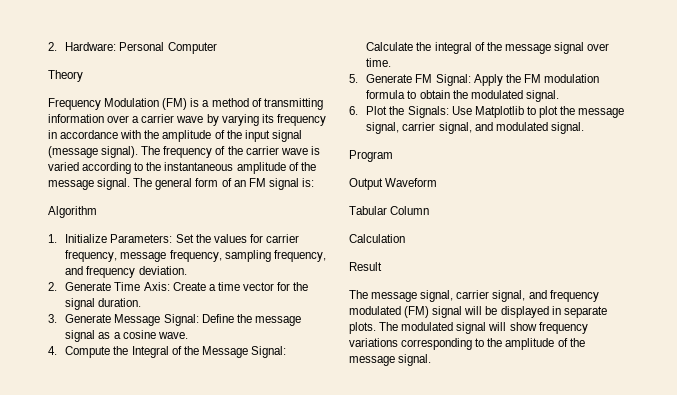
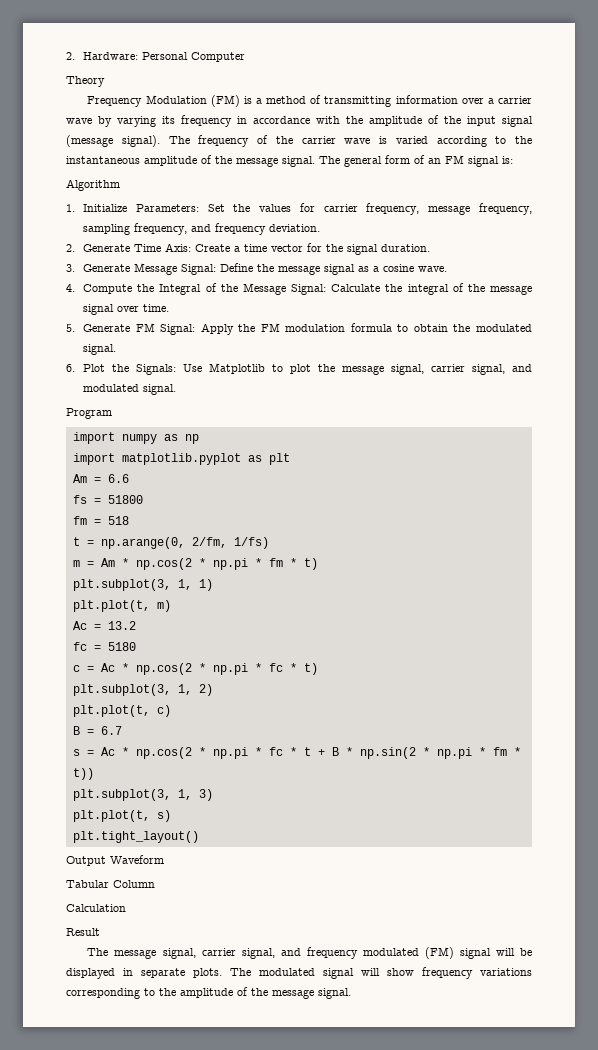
+ import numpy as np
+ import matplotlib.pyplot as plt
+ Am = 6.6
+ fs = 51800
+ fm = 518
+ t = np.arange(0, 2/fm, 1/fs)
+ m = Am * np.cos(2 * np.pi * fm * t)
+ plt.subplot(3, 1, 1)
+ plt.plot(t, m)
+ Ac = 13.2
+ fc = 5180
+ c = Ac * np.cos(2 * np.pi * fc * t)
+ plt.subplot(3, 1, 2)
+ plt.plot(t, c)
+ B = 6.7
+ s = Ac * np.cos(2 * np.pi * fc * t + B * np.sin(2 * np.pi * fm * t))
+ plt.subplot(3, 1, 3)
+ plt.plot(t, s)
+ plt.tight_layout()

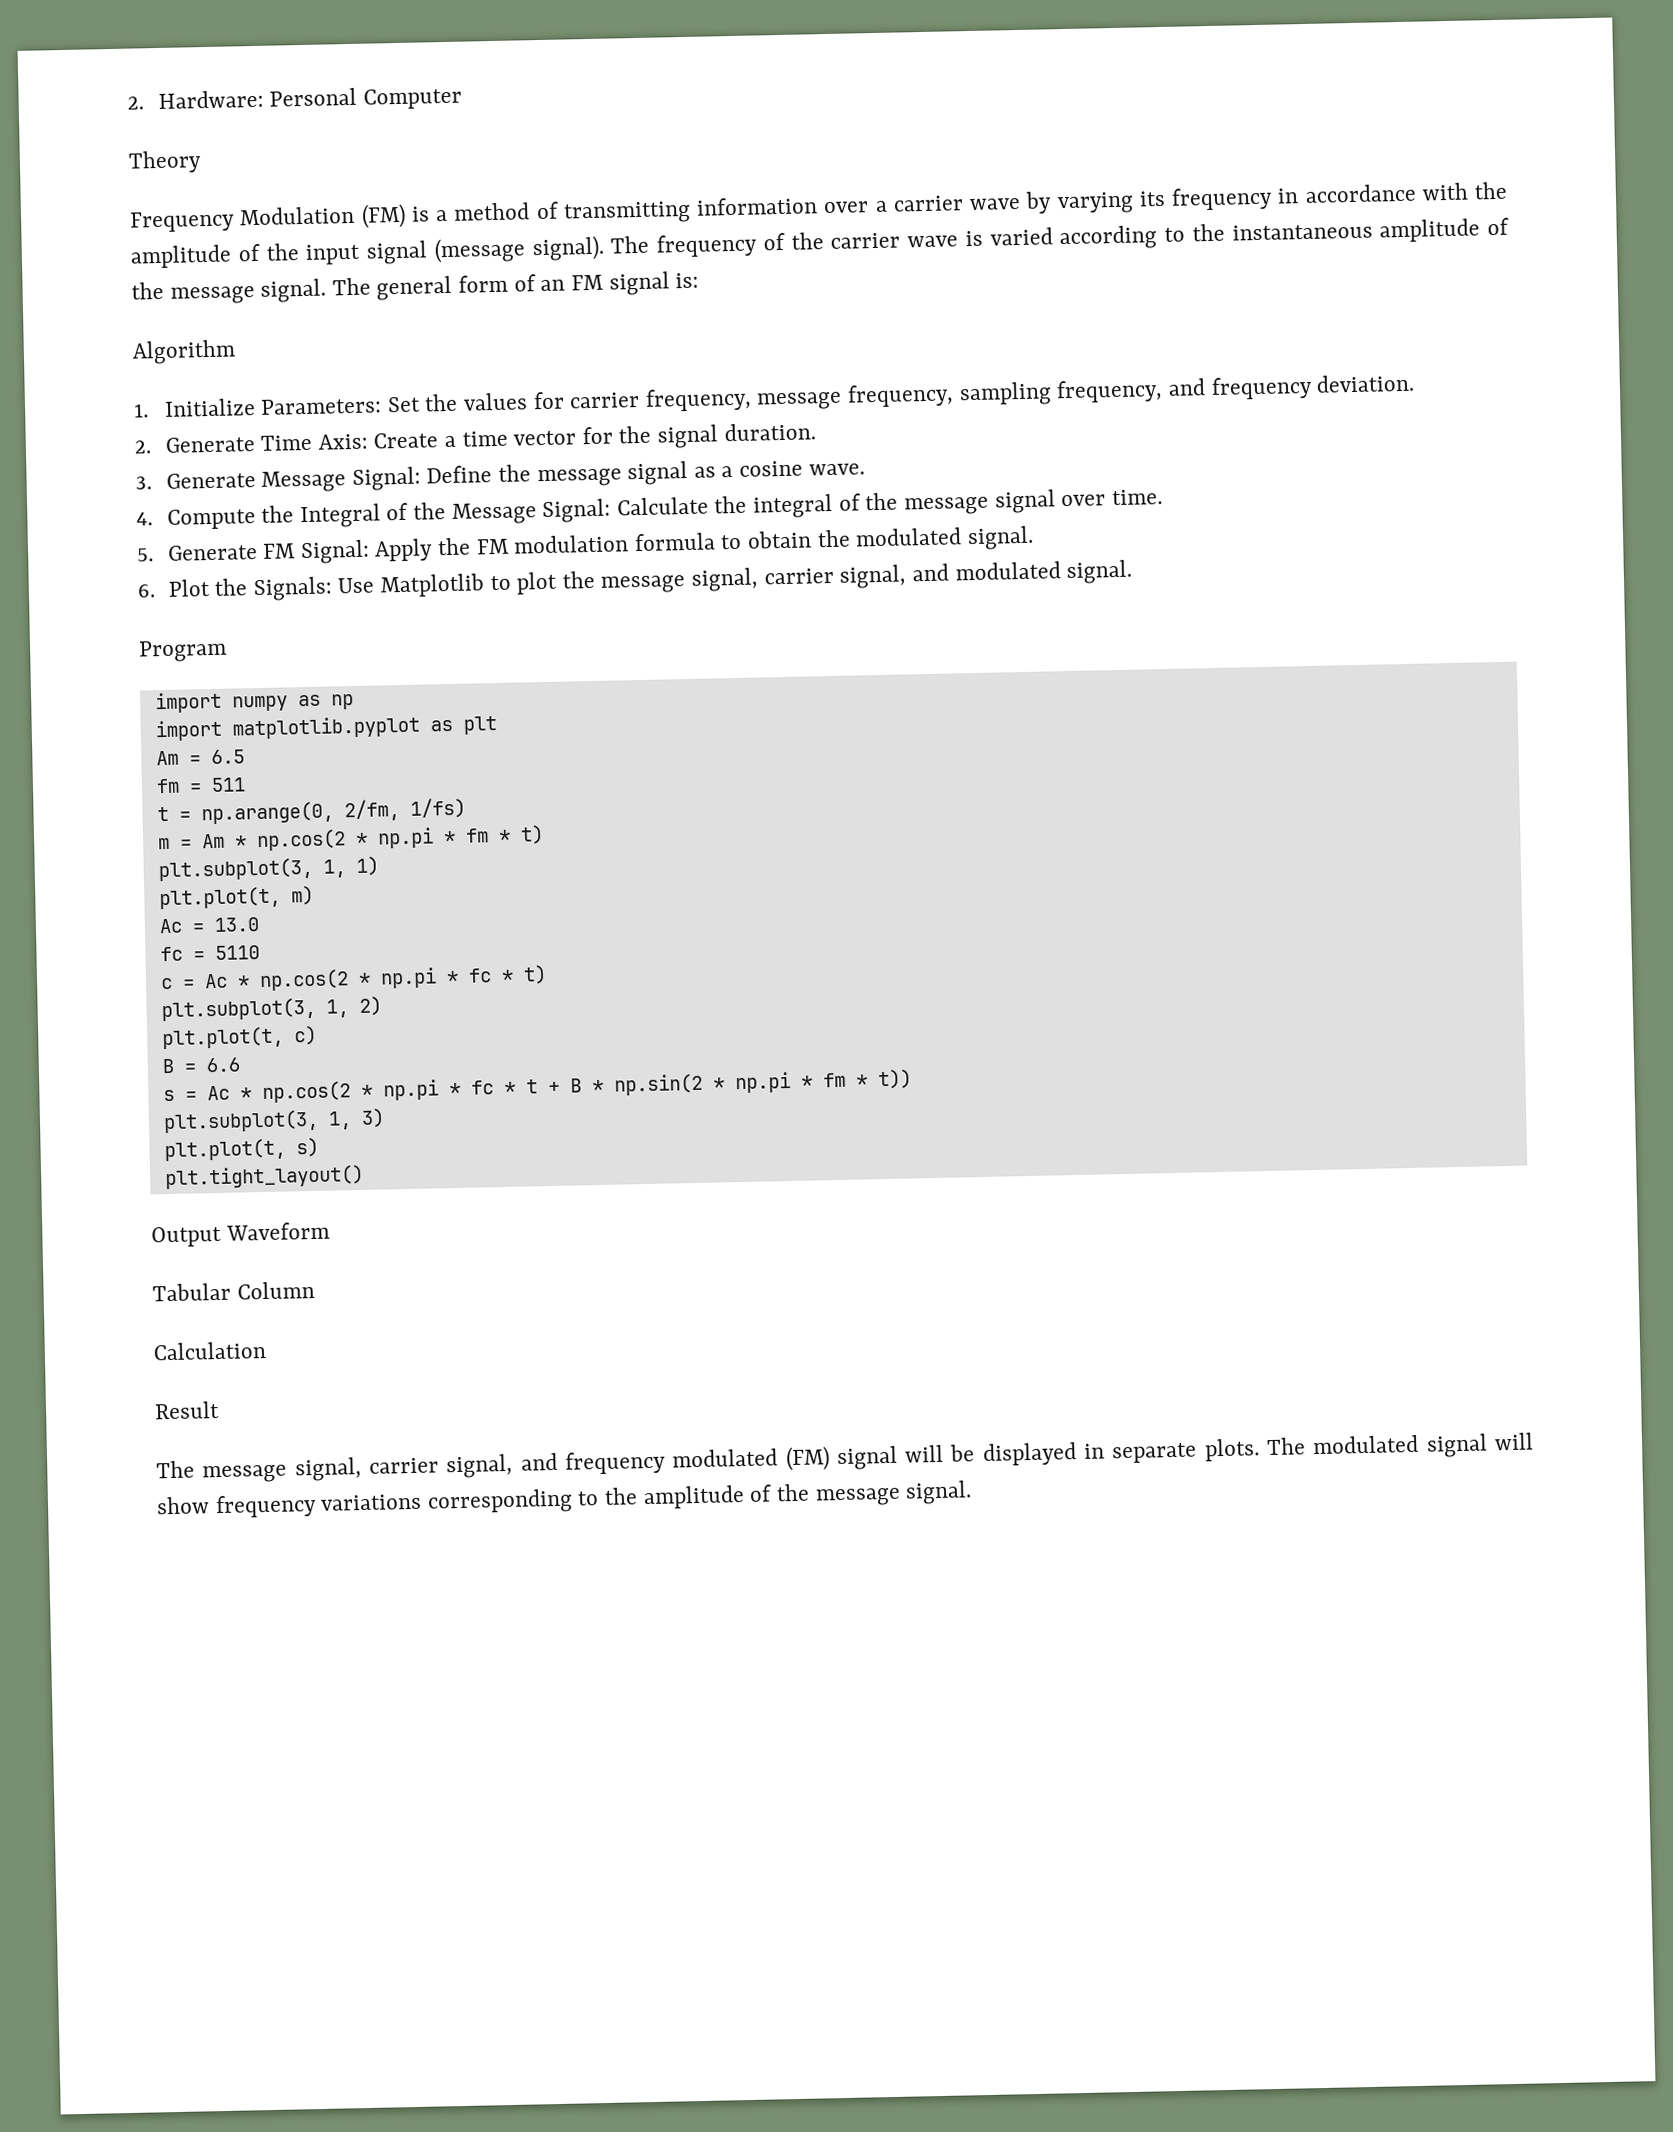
- Am = 6.6
- fs = 51800
+ Am = 6.5
- fm = 518
+ fm = 511
- Ac = 13.2
+ Ac = 13.0
- fc = 5180
+ fc = 5110
- B = 6.7
+ B = 6.6

